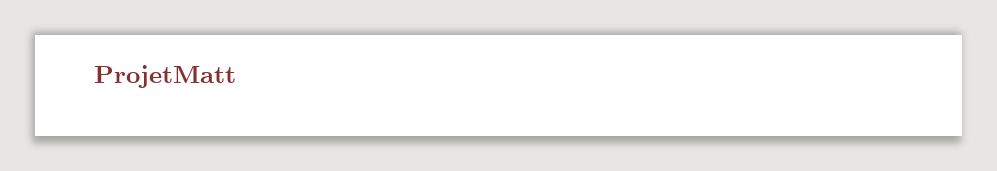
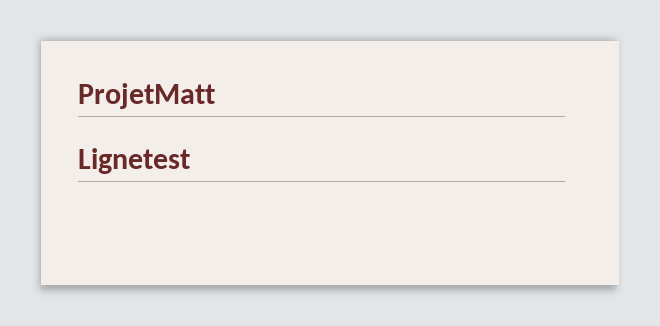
+ Lignetest

